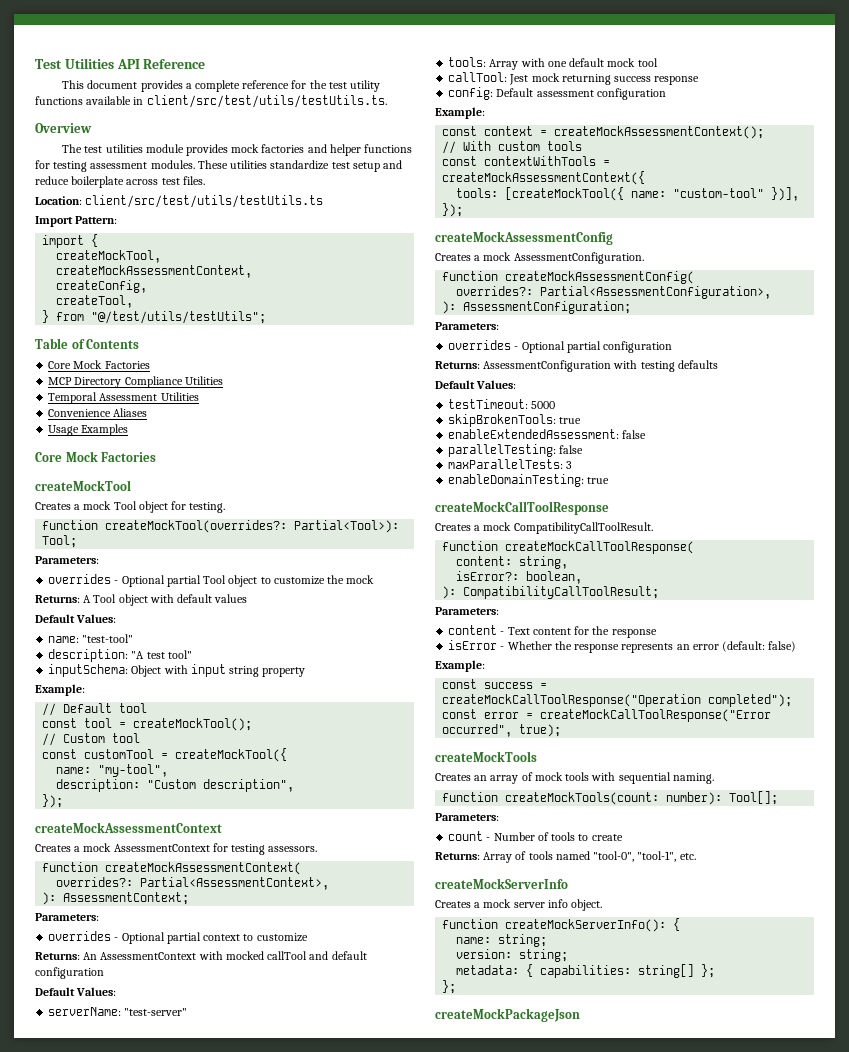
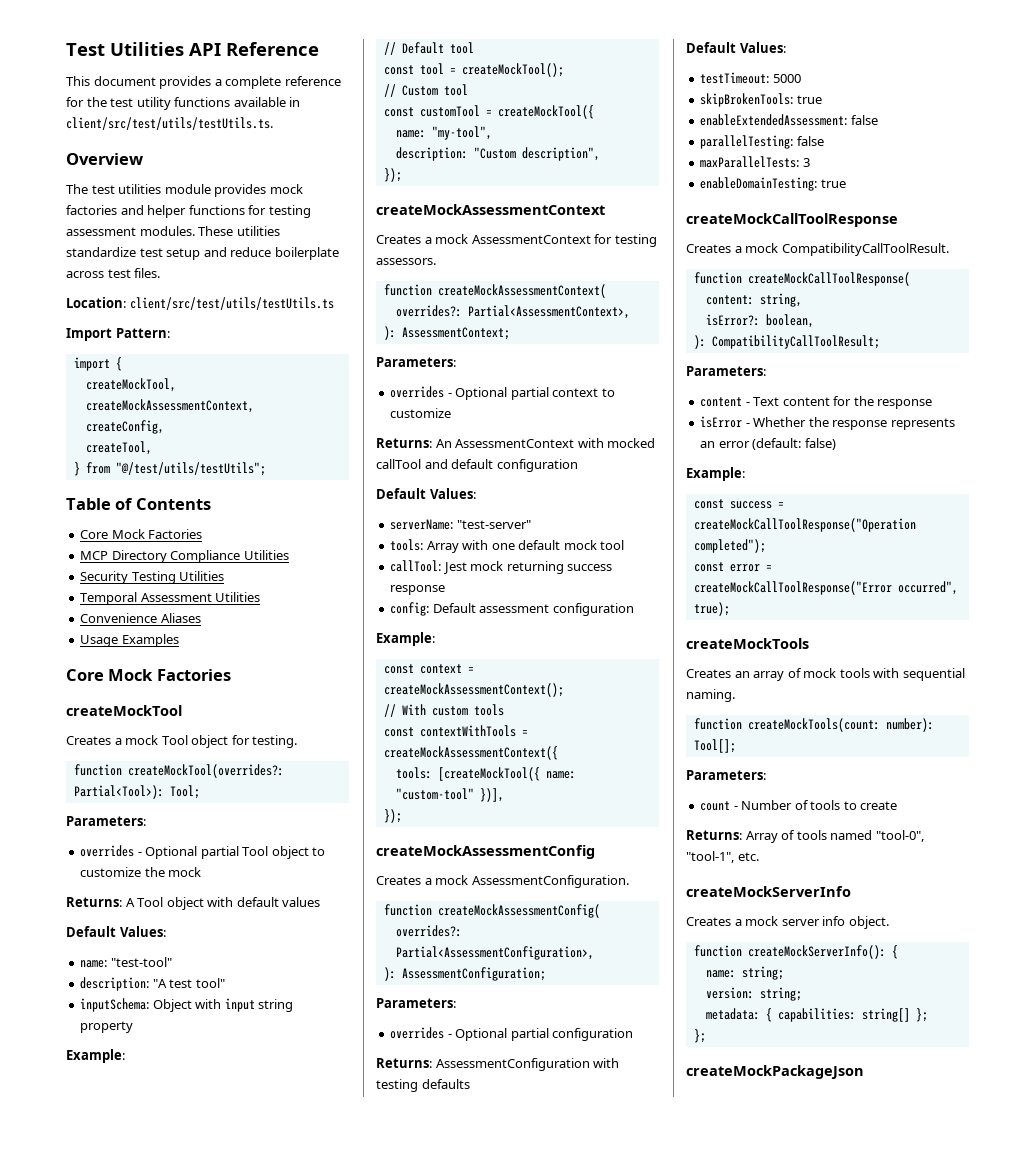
+ Security Testing Utilities

